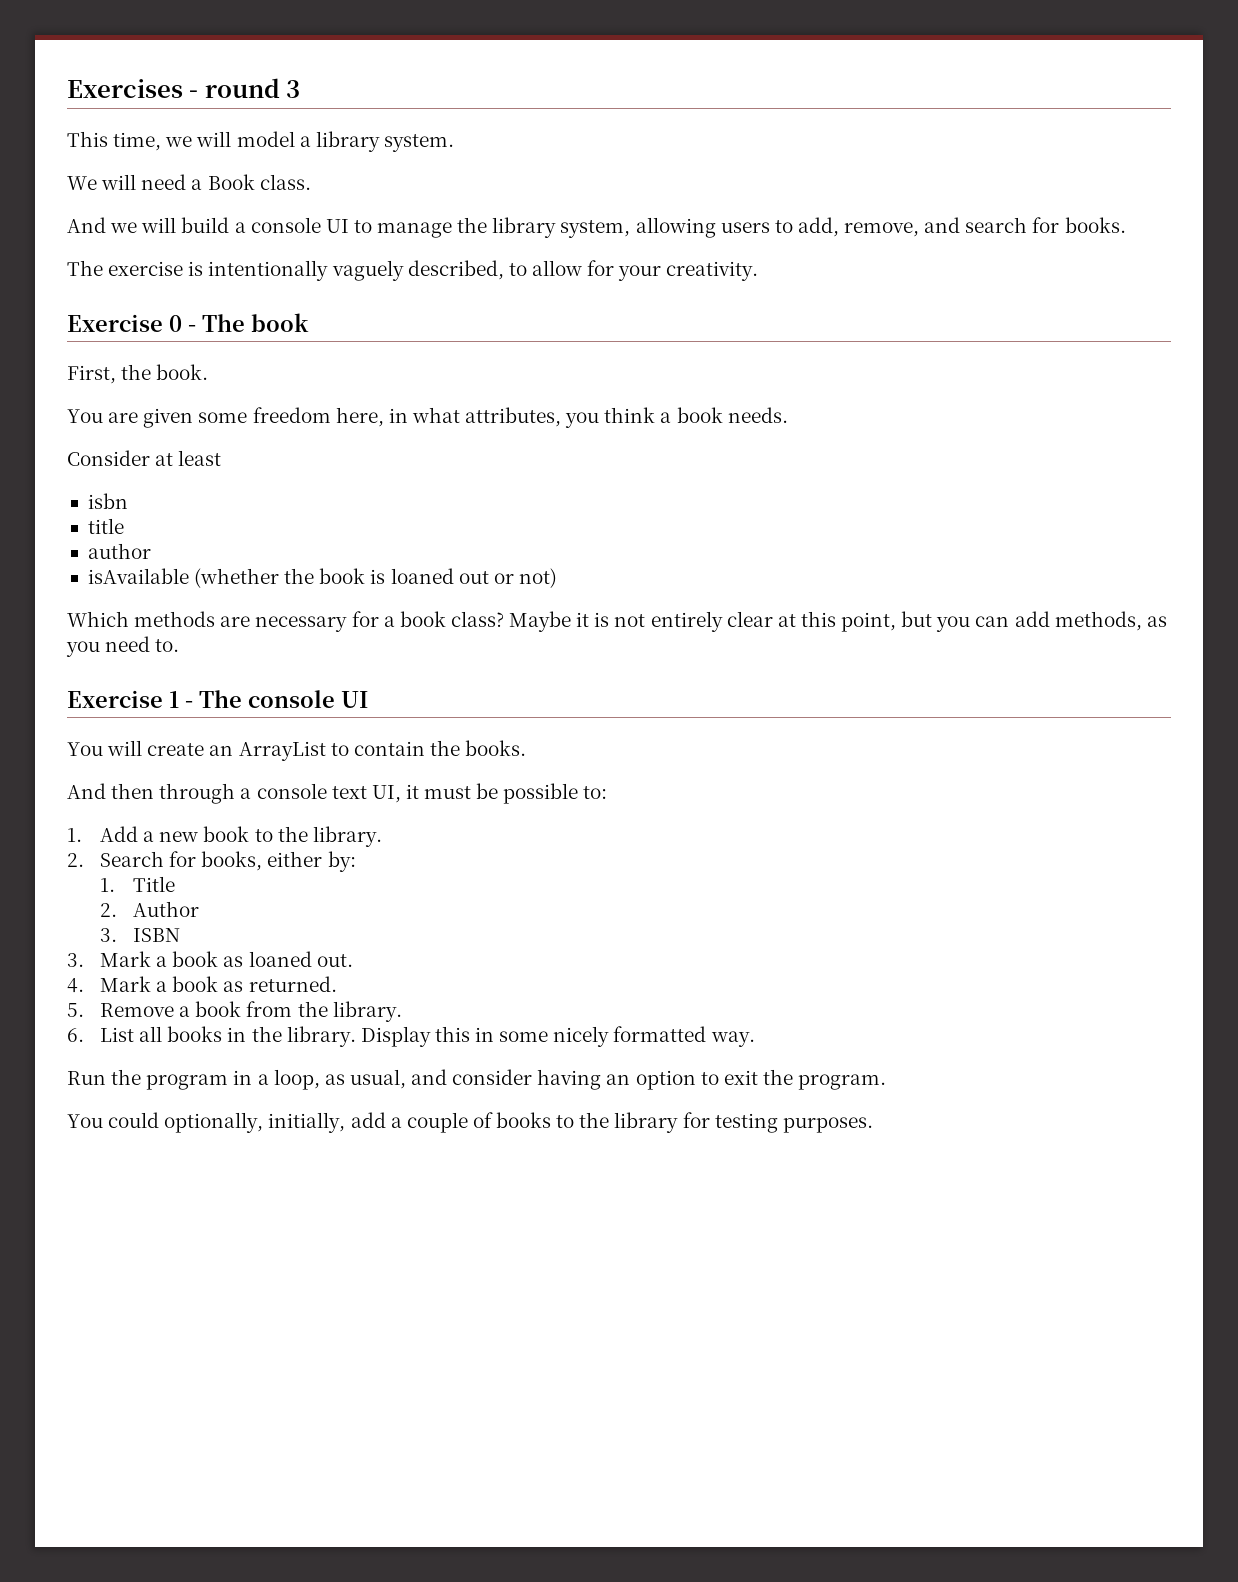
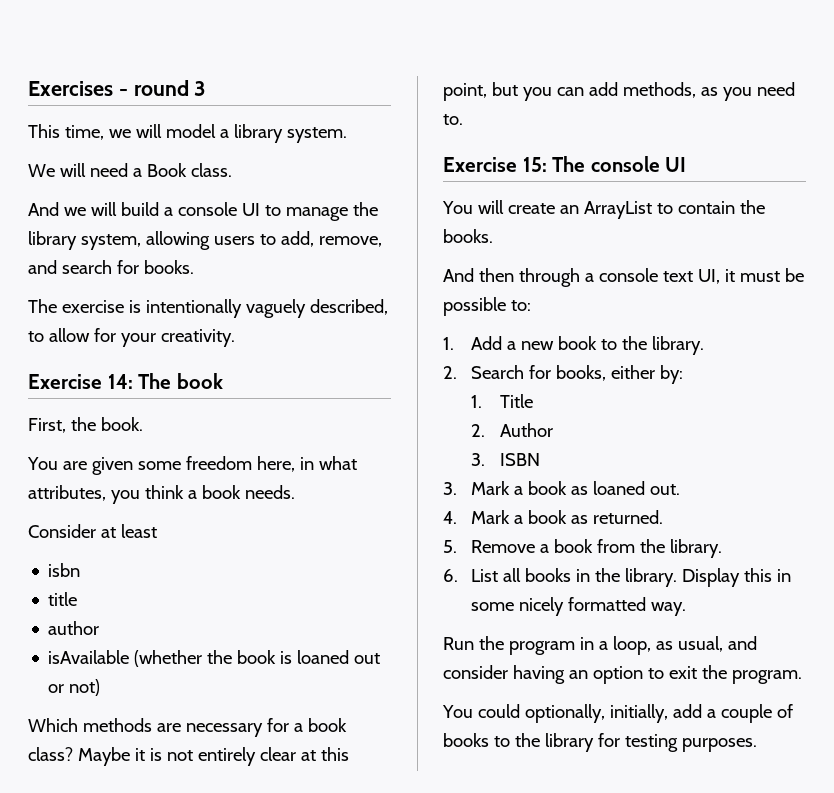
- Exercise 0 - The book
+ Exercise 14: The book
- Exercise 1 - The console UI
+ Exercise 15: The console UI

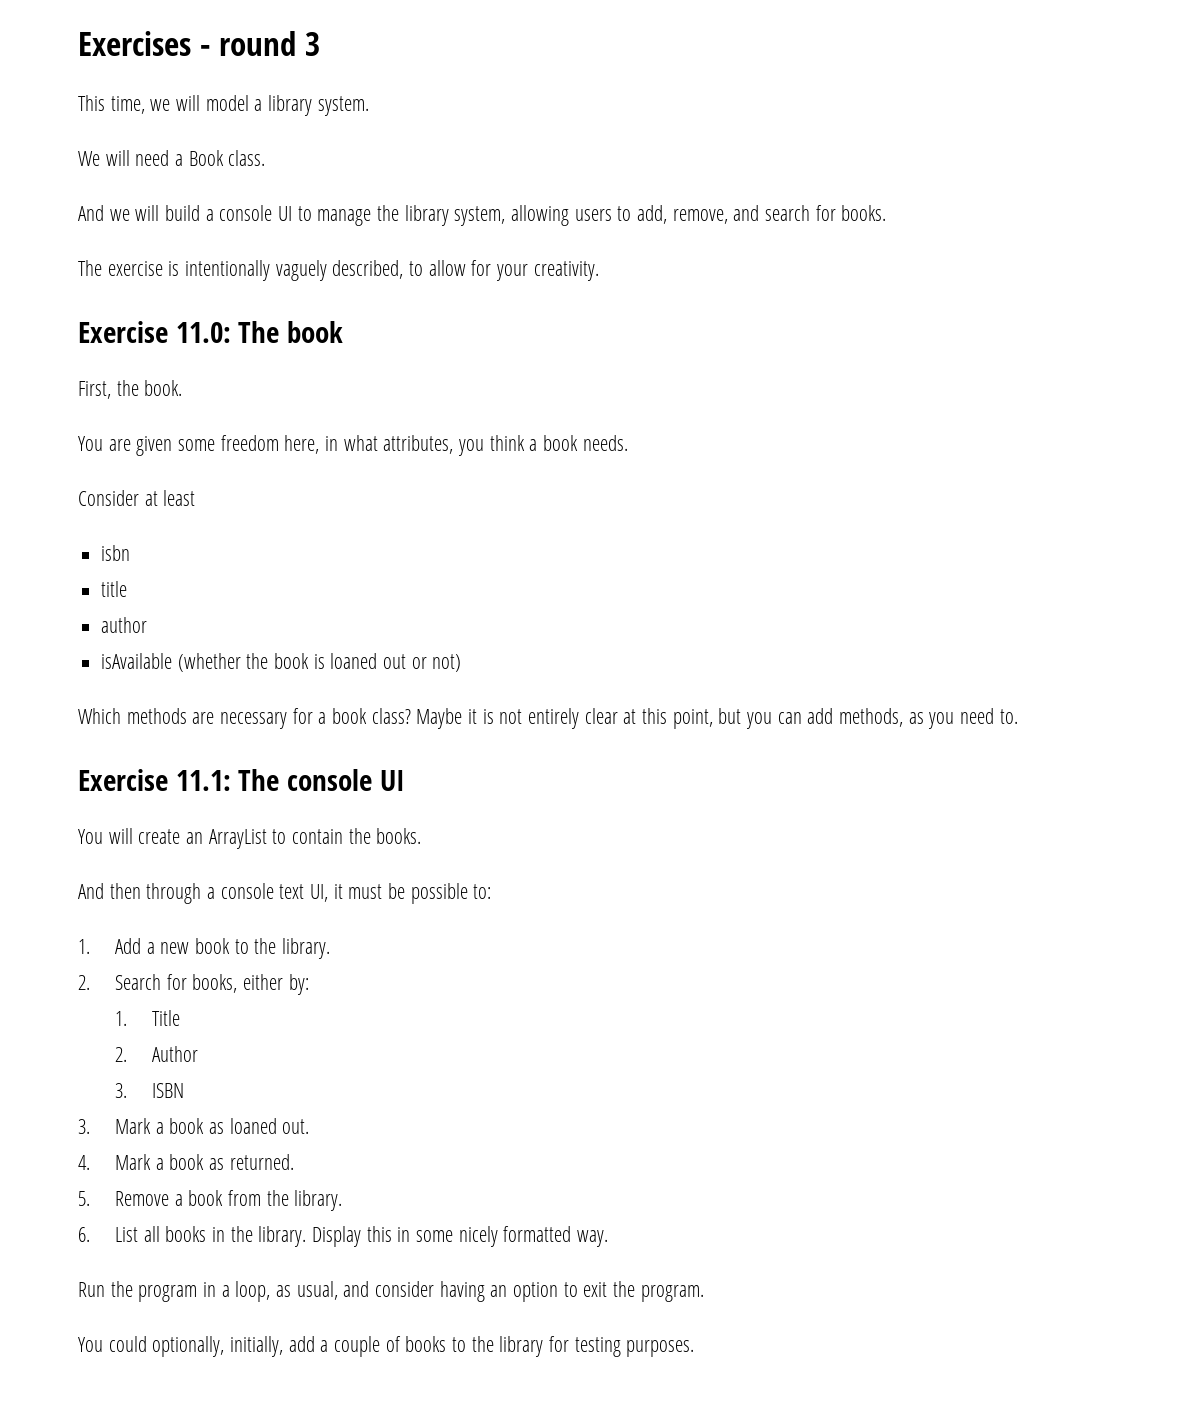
- Exercise 14: The book
+ Exercise 11.0: The book
- Exercise 15: The console UI
+ Exercise 11.1: The console UI

